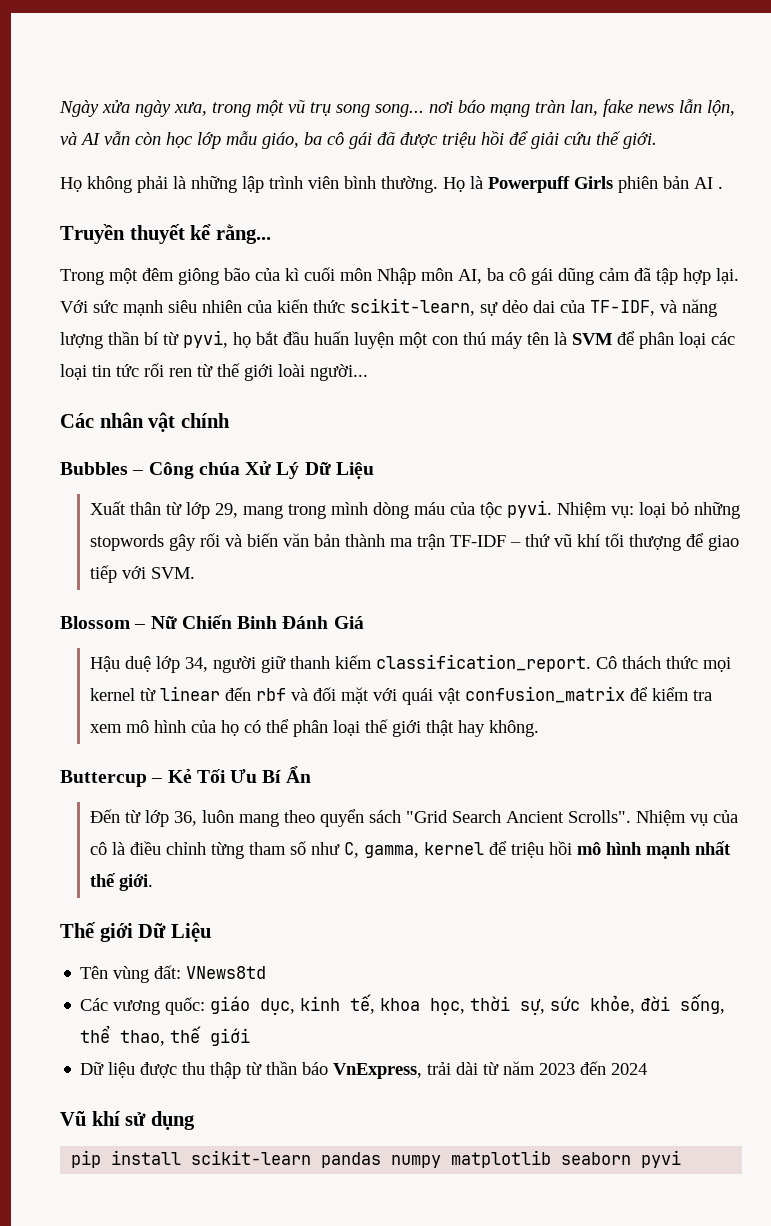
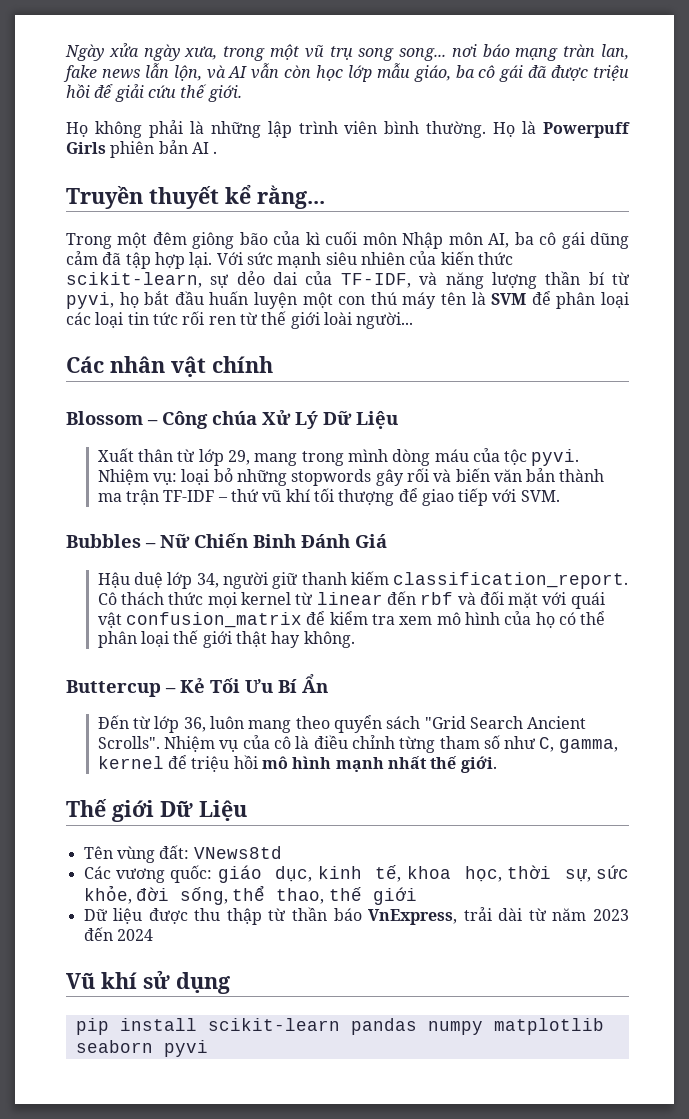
- Bubbles – Công chúa Xử Lý Dữ Liệu
+ Blossom – Công chúa Xử Lý Dữ Liệu
- Blossom – Nữ Chiến Binh Đánh Giá
+ Bubbles – Nữ Chiến Binh Đánh Giá

